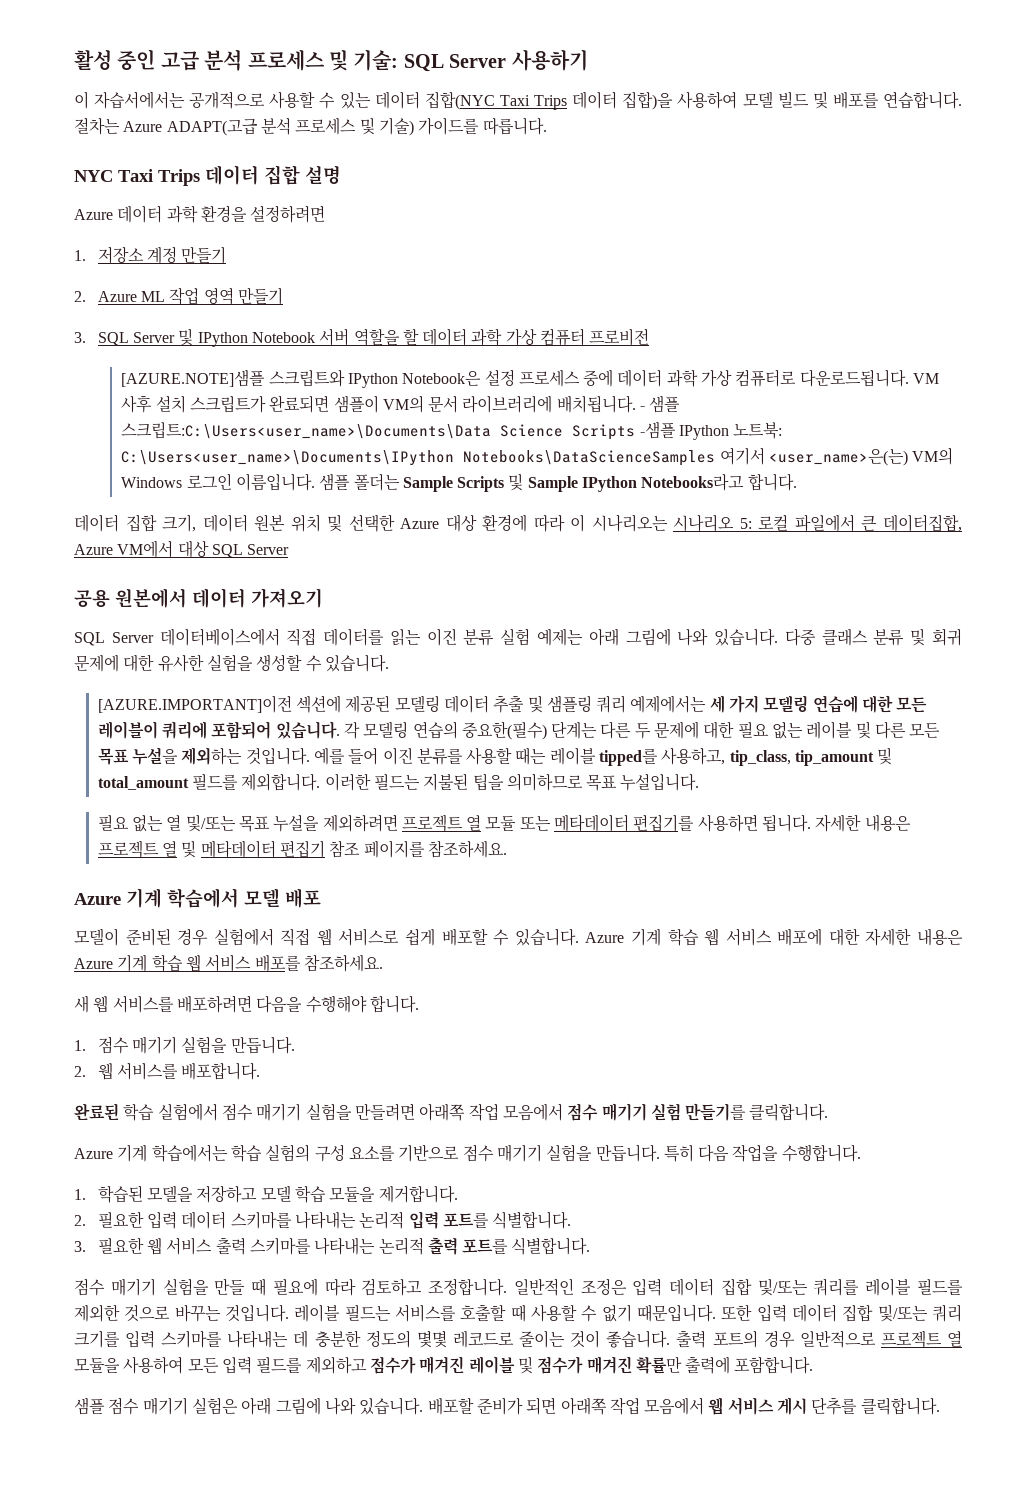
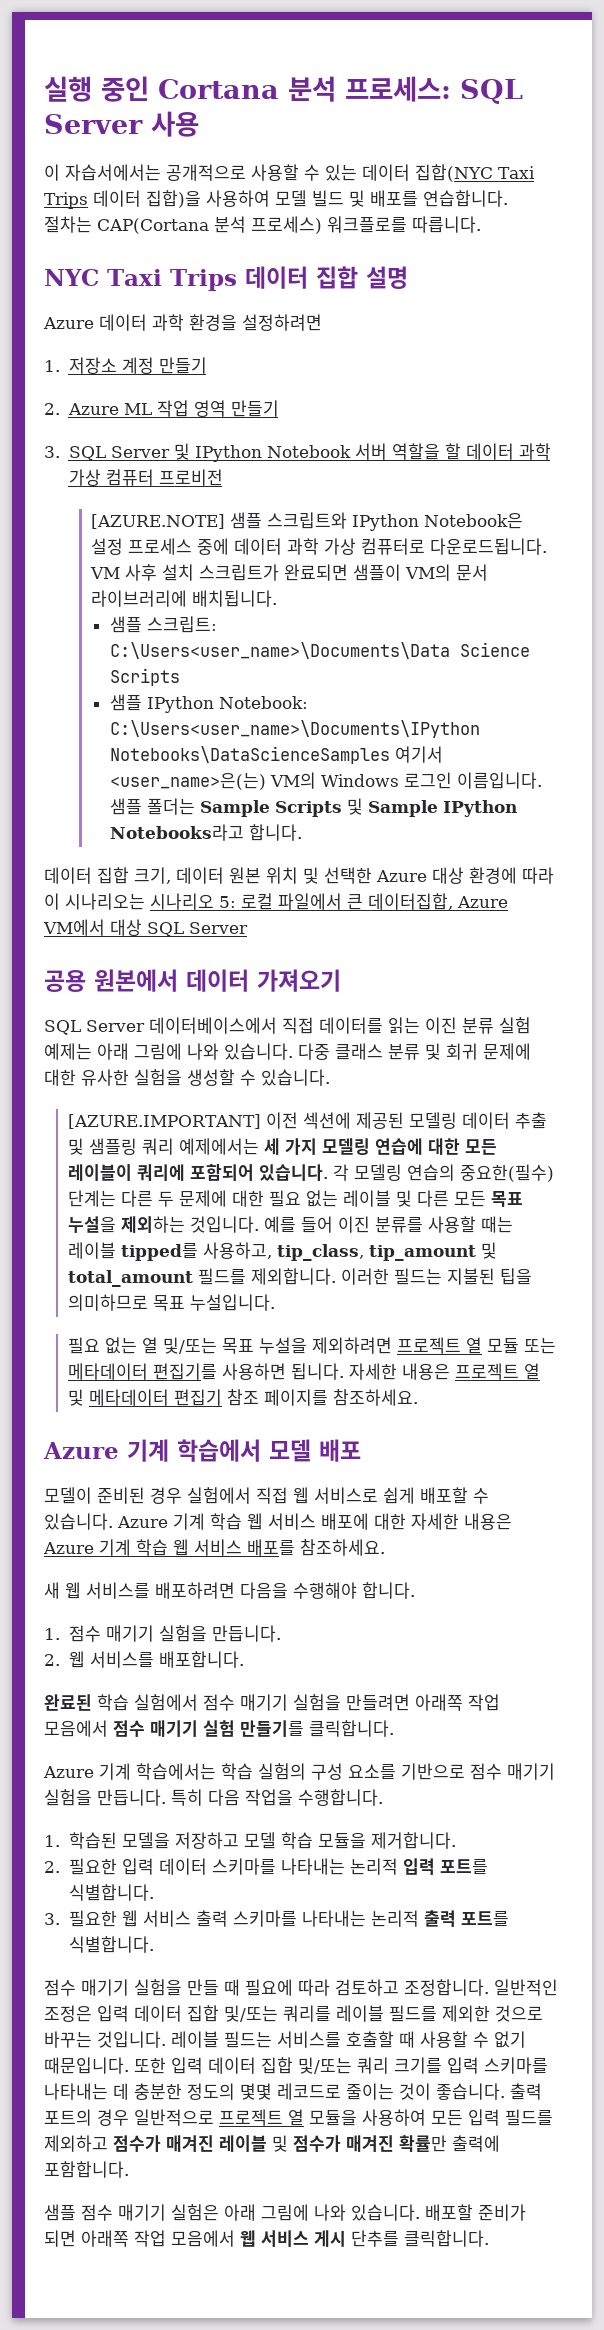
- 활성 중인 고급 분석 프로세스 및 기술: SQL Server 사용하기
+ 실행 중인 Cortana 분석 프로세스: SQL Server 사용
- 절차는 Azure ADAPT(고급 분석 프로세스 및 기술) 가이드를 따릅니다.
+ 절차는 CAP(Cortana 분석 프로세스) 워크플로를 따릅니다.
- [AZURE.NOTE]샘플 스크립트와 IPython Notebook은 설정 프로세스 중에 데이터 과학 가상 컴퓨터로 다운로드됩니다.
+ [AZURE.NOTE] 샘플 스크립트와 IPython Notebook은 설정 프로세스 중에 데이터 과학 가상 컴퓨터로 다운로드됩니다.
- VM 사후 설치 스크립트가 완료되면 샘플이 VM의 문서 라이브러리에 배치됩니다. - 샘플 스크립트:C:\Users<user_name>\Documents\Data Science Scripts -샘플 IPython 노트북: C:\Users<user_name>\Documents\IPython Notebooks\DataScienceSamples 여기서 <user_name>은(는) VM의 Windows 로그인 이름입니다.
+ VM 사후 설치 스크립트가 완료되면 샘플이 VM의 문서 라이브러리에 배치됩니다.
+ 샘플 스크립트: C:\Users<user_name>\Documents\Data Science Scripts
+ 샘플 IPython Notebook: C:\Users<user_name>\Documents\IPython Notebooks\DataScienceSamples 여기서 <user_name>은(는) VM의 Windows 로그인 이름입니다.
- [AZURE.IMPORTANT]이전 섹션에 제공된 모델링 데이터 추출 및 샘플링 쿼리 예제에서는 세 가지 모델링 연습에 대한 모든 레이블이 쿼리에 포함되어 있습니다.
+ [AZURE.IMPORTANT] 이전 섹션에 제공된 모델링 데이터 추출 및 샘플링 쿼리 예제에서는 세 가지 모델링 연습에 대한 모든 레이블이 쿼리에 포함되어 있습니다.

